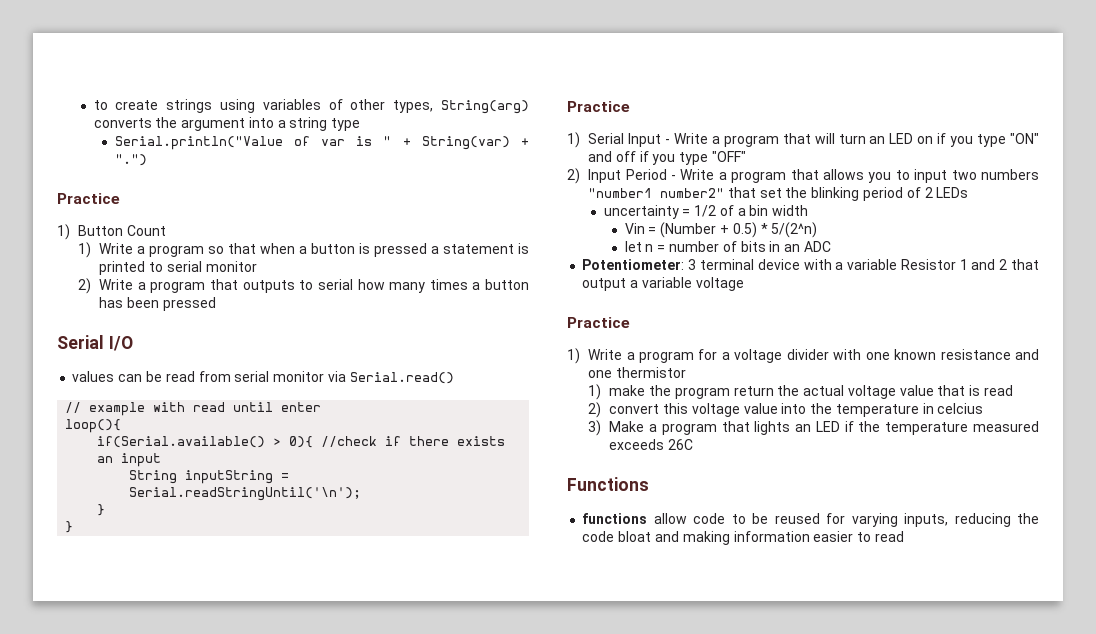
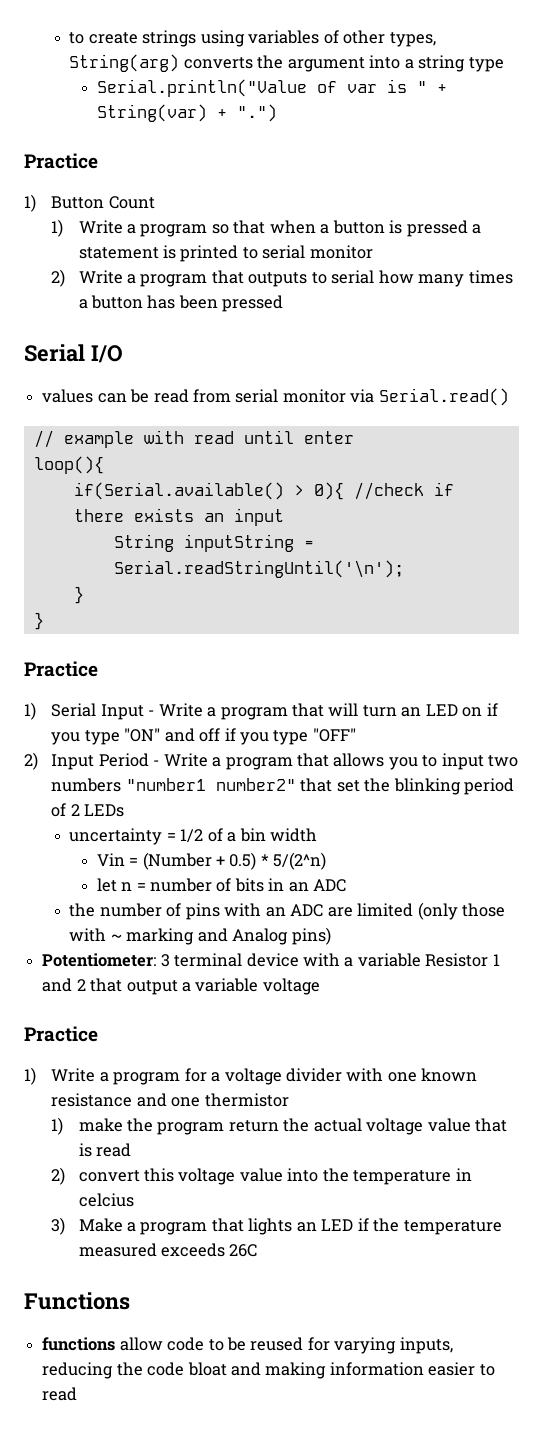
+ the number of pins with an ADC are limited (only those with ~ marking and Analog pins)

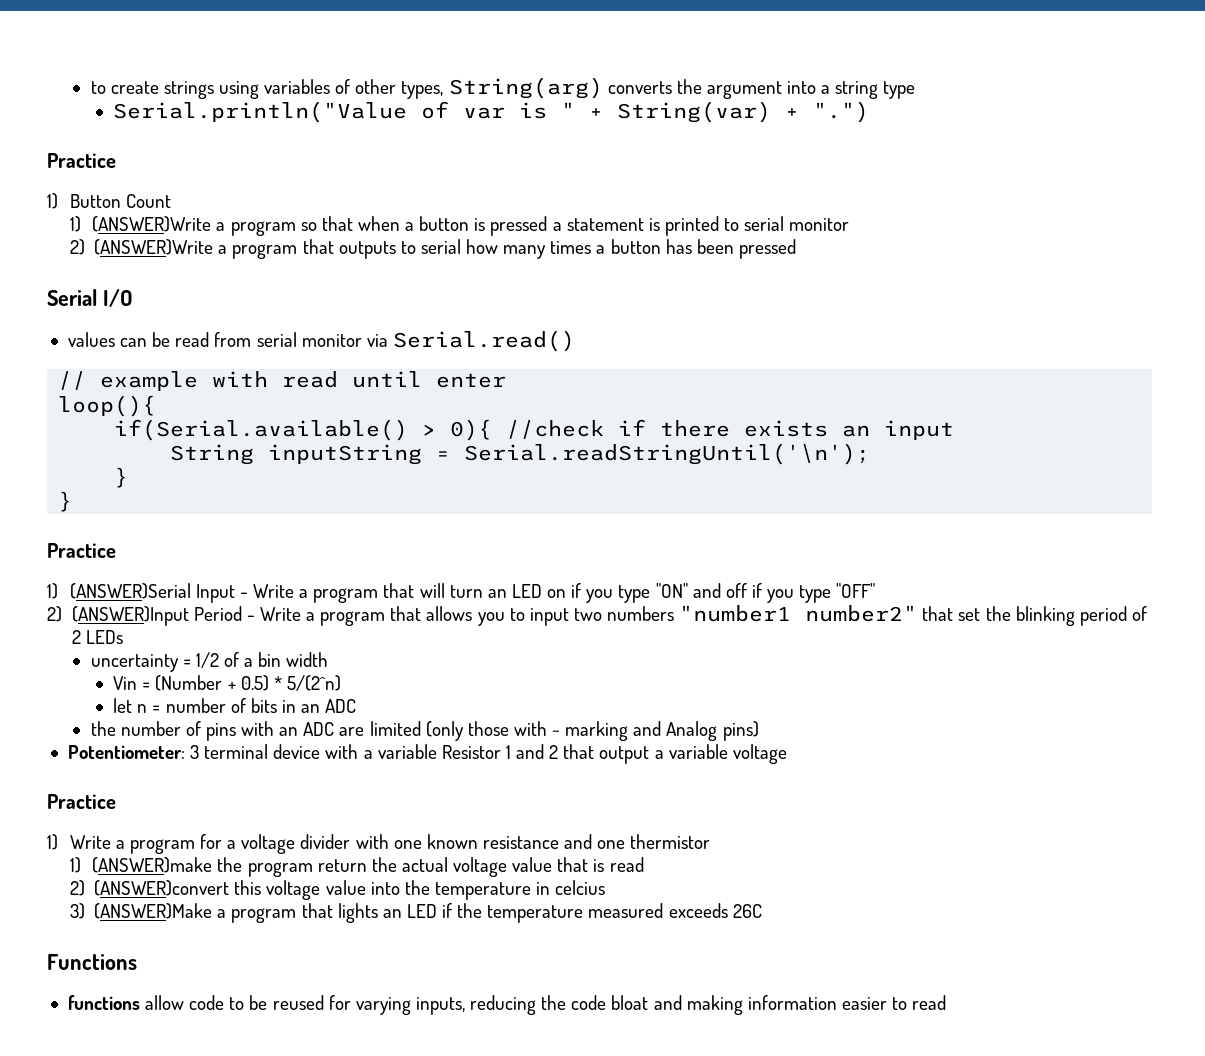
- 1) Write a program so that when a button is pressed a statement is printed to serial monitor
+ 1) (ANSWER)Write a program so that when a button is pressed a statement is printed to serial monitor
- 2) Write a program that outputs to serial how many times a button has been pressed
+ 2) (ANSWER)Write a program that outputs to serial how many times a button has been pressed
- 1) Serial Input - Write a program that will turn an LED on if you type "ON" and off if you type "OFF"
+ 1) (ANSWER)Serial Input - Write a program that will turn an LED on if you type "ON" and off if you type "OFF"
- 2) Input Period - Write a program that allows you to input two numbers "number1 number2" that set the blinking period of 2 LEDs
+ 2) (ANSWER)Input Period - Write a program that allows you to input two numbers "number1 number2" that set the blinking period of 2 LEDs
- 1) make the program return the actual voltage value that is read
+ 1) (ANSWER)make the program return the actual voltage value that is read
- 2) convert this voltage value into the temperature in celcius
+ 2) (ANSWER)convert this voltage value into the temperature in celcius
- 3) Make a program that lights an LED if the temperature measured exceeds 26C
+ 3) (ANSWER)Make a program that lights an LED if the temperature measured exceeds 26C

